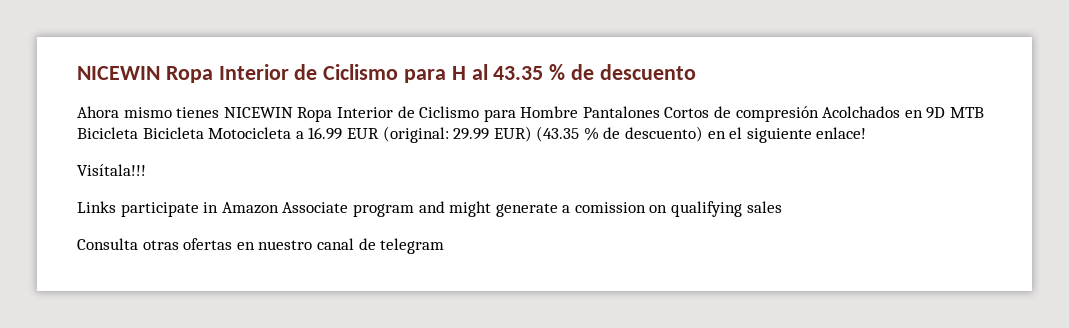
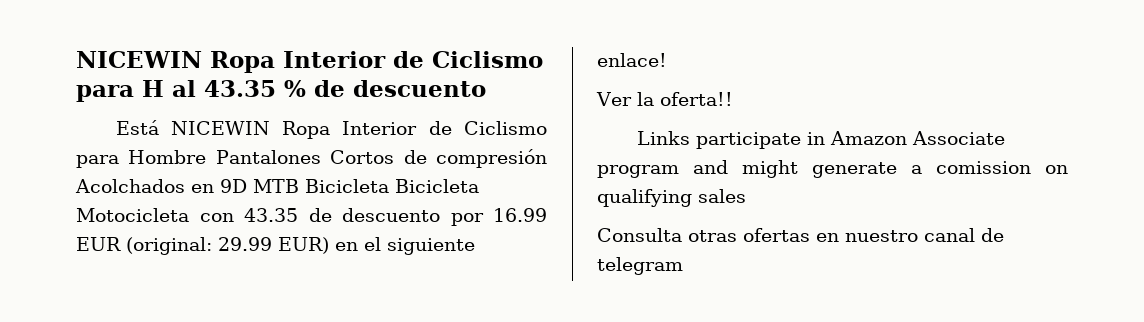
- Ahora mismo tienes NICEWIN Ropa Interior de Ciclismo para Hombre Pantalones Cortos de compresión Acolchados en 9D MTB Bicicleta Bicicleta Motocicleta a 16.99 EUR (original: 29.99 EUR) (43.35 % de descuento) en el siguiente enlace!
+ Está NICEWIN Ropa Interior de Ciclismo para Hombre Pantalones Cortos de compresión Acolchados en 9D MTB Bicicleta Bicicleta Motocicleta con 43.35 de descuento por 16.99 EUR (original: 29.99 EUR) en el siguiente enlace!
- Visítala!!!
+ Ver la oferta!!

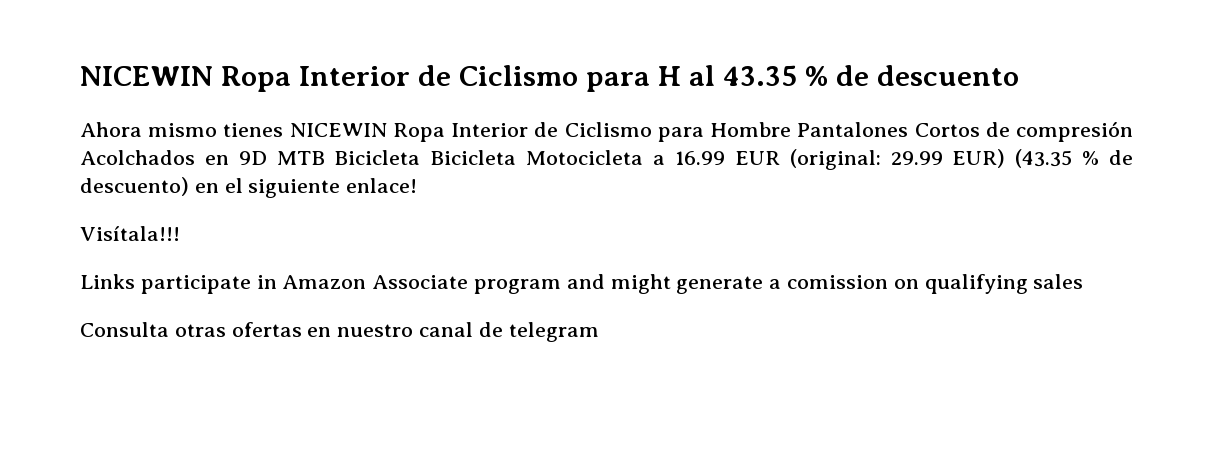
- Está NICEWIN Ropa Interior de Ciclismo para Hombre Pantalones Cortos de compresión Acolchados en 9D MTB Bicicleta Bicicleta Motocicleta con 43.35 de descuento por 16.99 EUR (original: 29.99 EUR) en el siguiente enlace!
+ Ahora mismo tienes NICEWIN Ropa Interior de Ciclismo para Hombre Pantalones Cortos de compresión Acolchados en 9D MTB Bicicleta Bicicleta Motocicleta a 16.99 EUR (original: 29.99 EUR) (43.35 % de descuento) en el siguiente enlace!
- Ver la oferta!!
+ Visítala!!!

